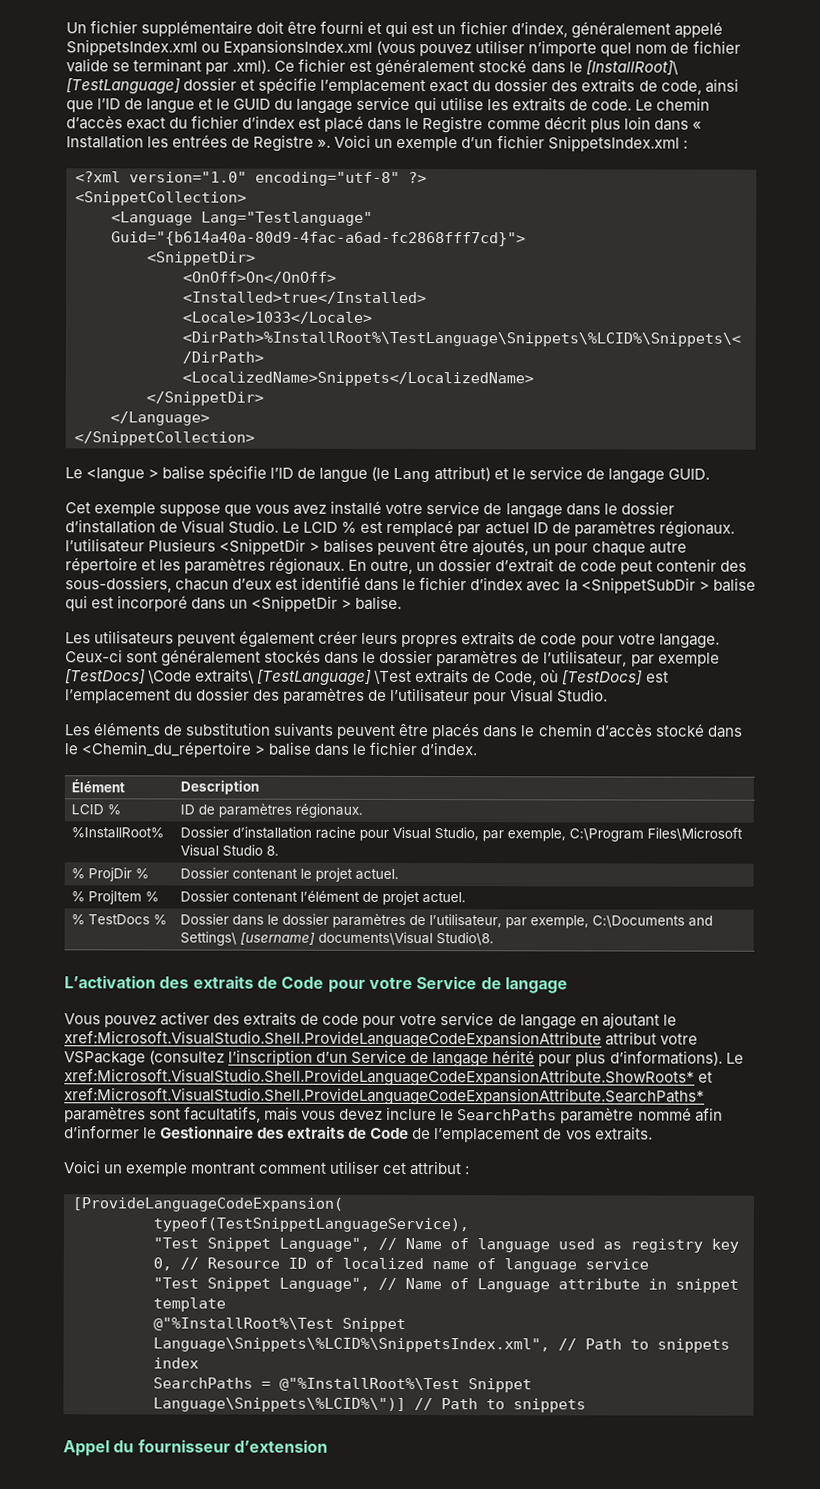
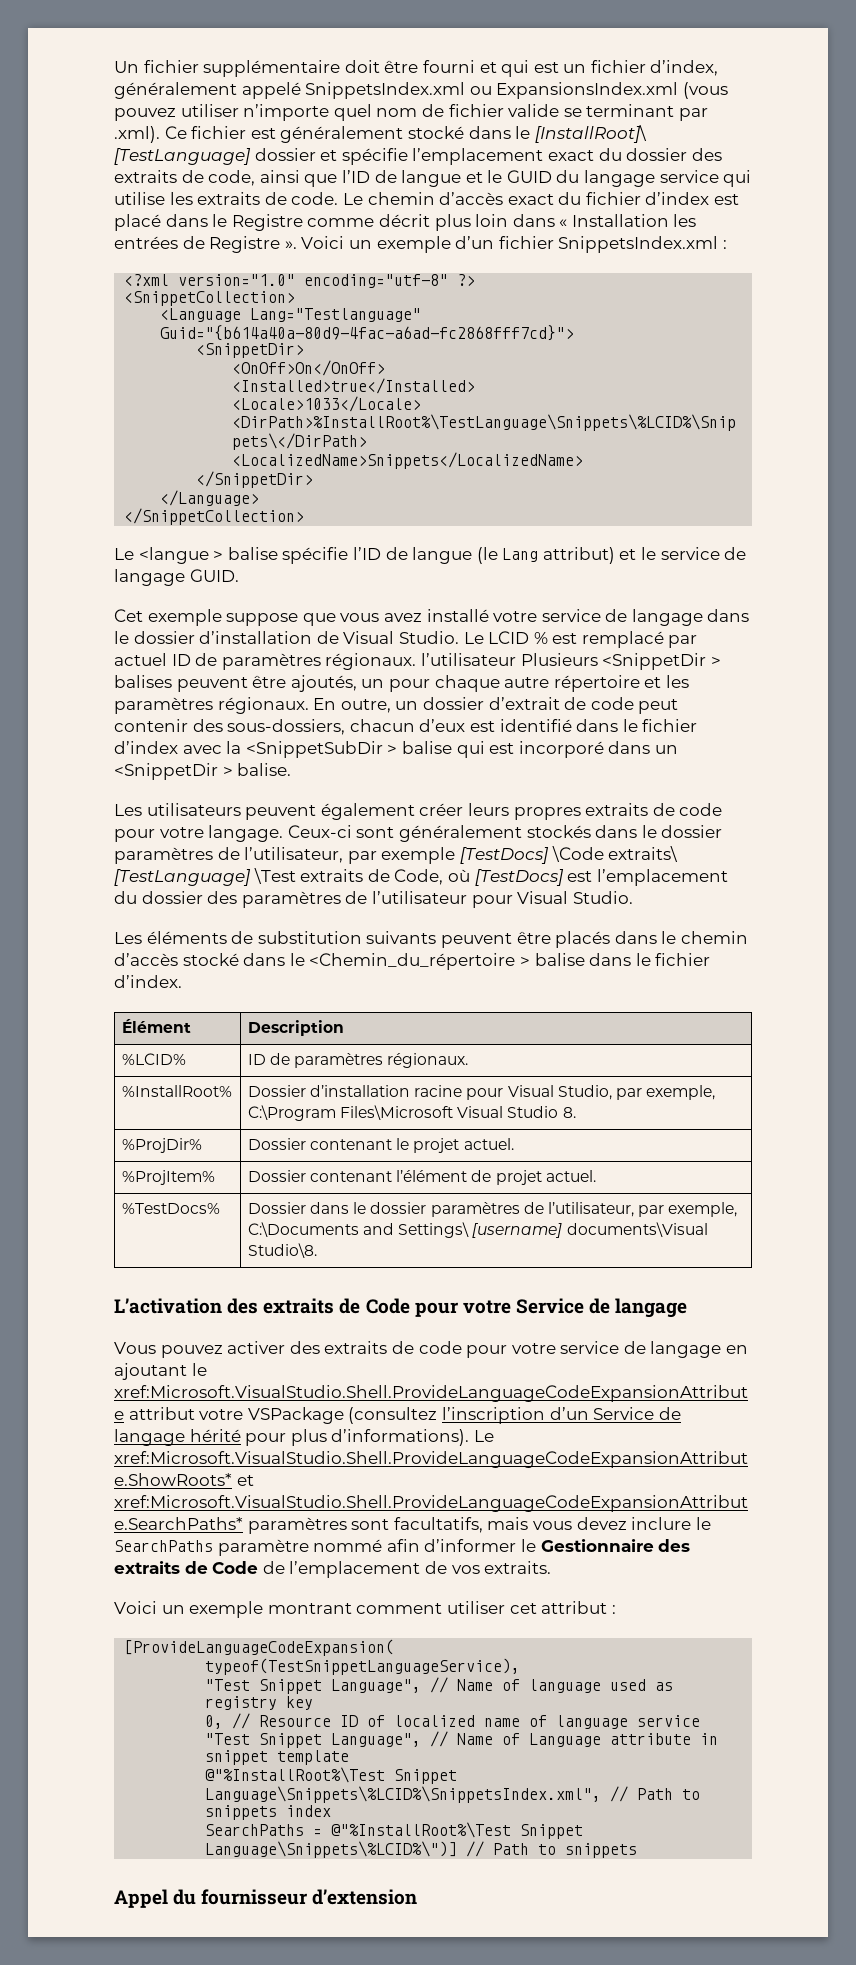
- LCID % | ID de paramètres régionaux.
+ %LCID% | ID de paramètres régionaux.
- % ProjDir % | Dossier contenant le projet actuel.
+ %ProjDir% | Dossier contenant le projet actuel.
- % ProjItem % | Dossier contenant l’élément de projet actuel.
+ %ProjItem% | Dossier contenant l’élément de projet actuel.
- % TestDocs % | Dossier dans le dossier paramètres de l’utilisateur, par exemple, C:\Documents and Settings\ [username] documents\Visual Studio\8.
+ %TestDocs% | Dossier dans le dossier paramètres de l’utilisateur, par exemple, C:\Documents and Settings\ [username] documents\Visual Studio\8.

